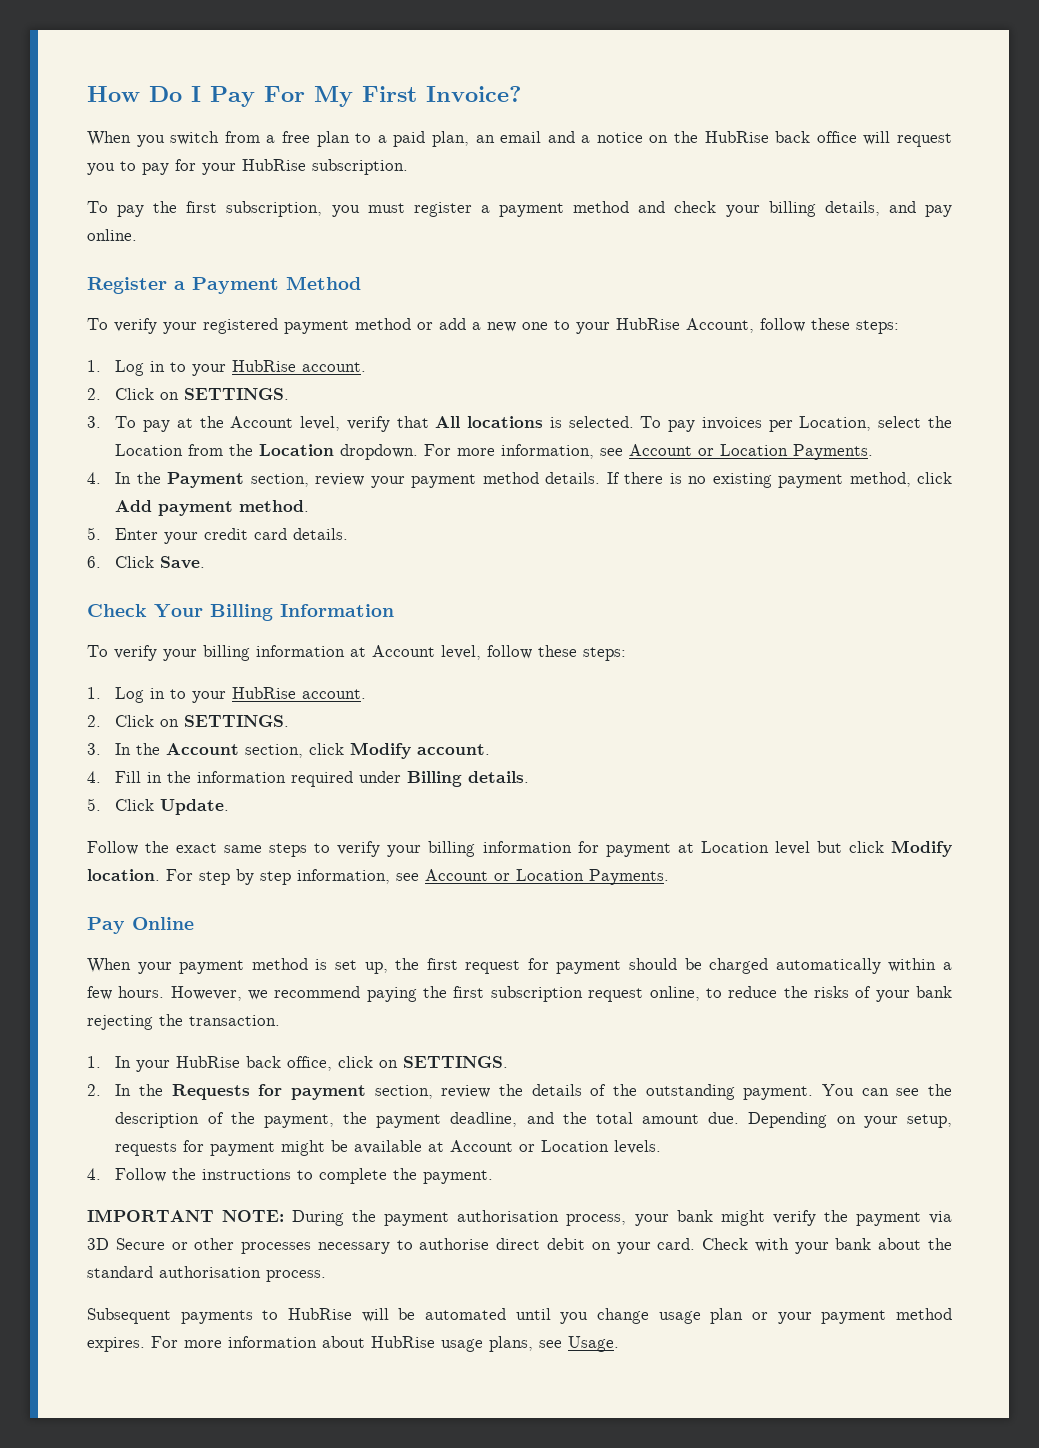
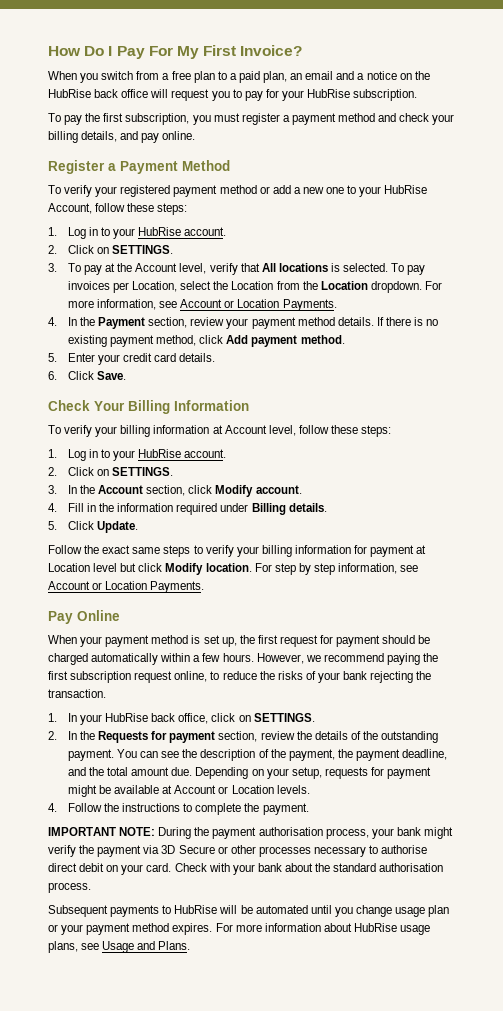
- For more information about HubRise usage plans, see Usage.
+ For more information about HubRise usage plans, see Usage and Plans.

